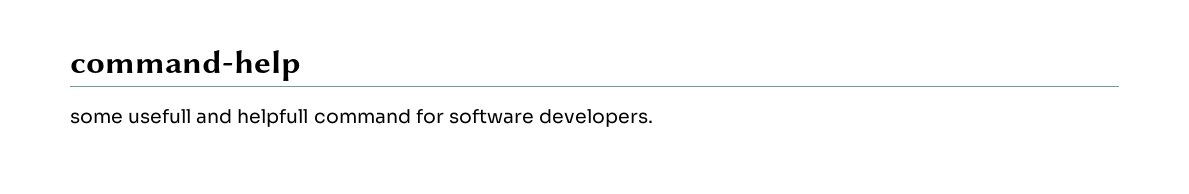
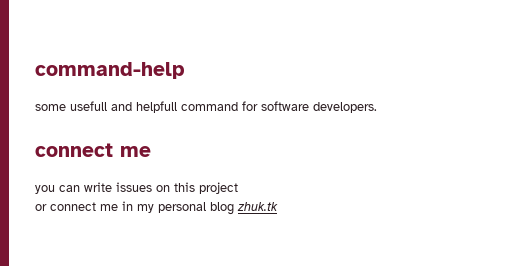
  some usefull and helpfull command for software developers.
+ connect me
+ you can write issues on this project
+ or connect me in my personal blog zhuk.tk

